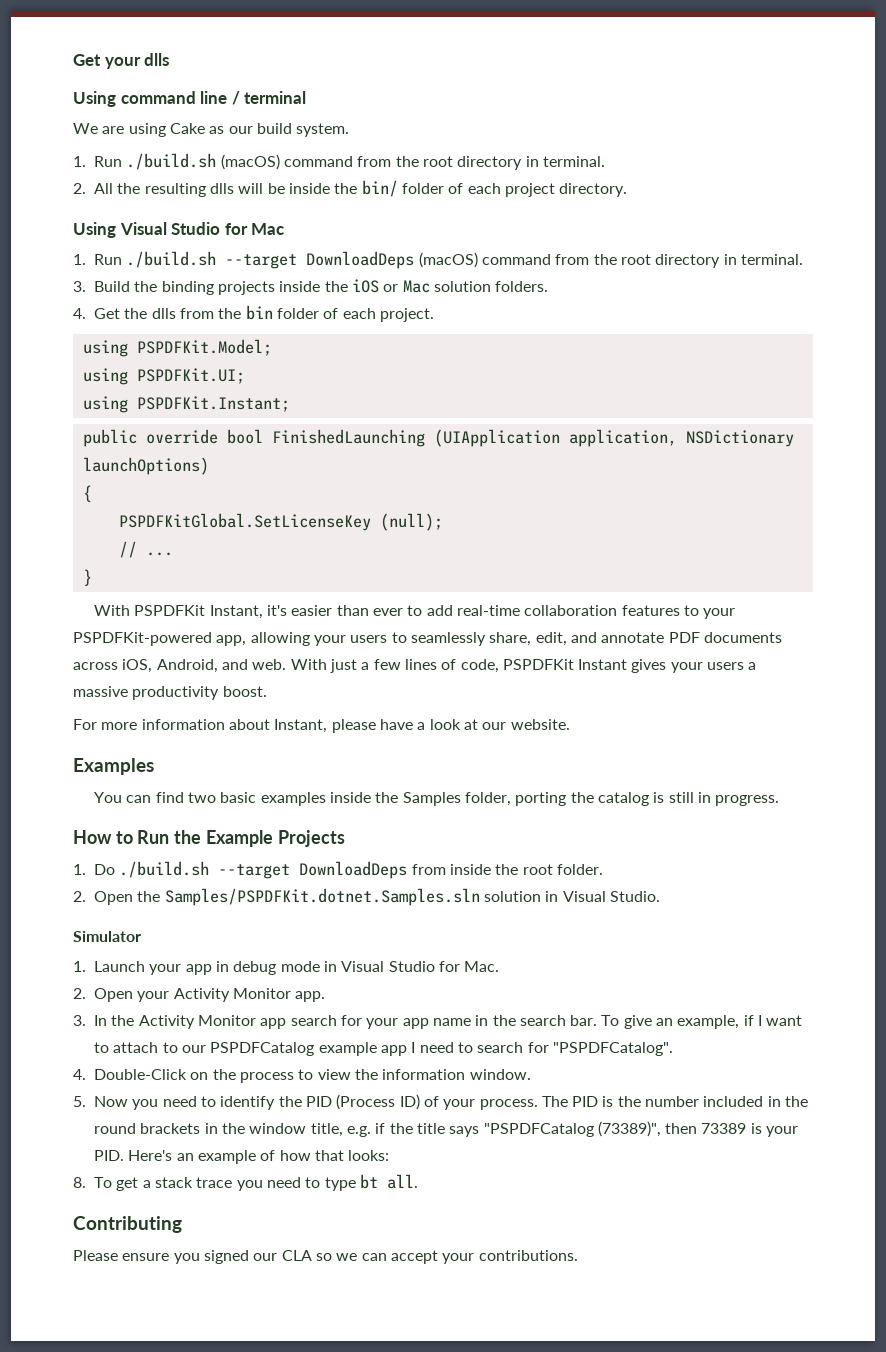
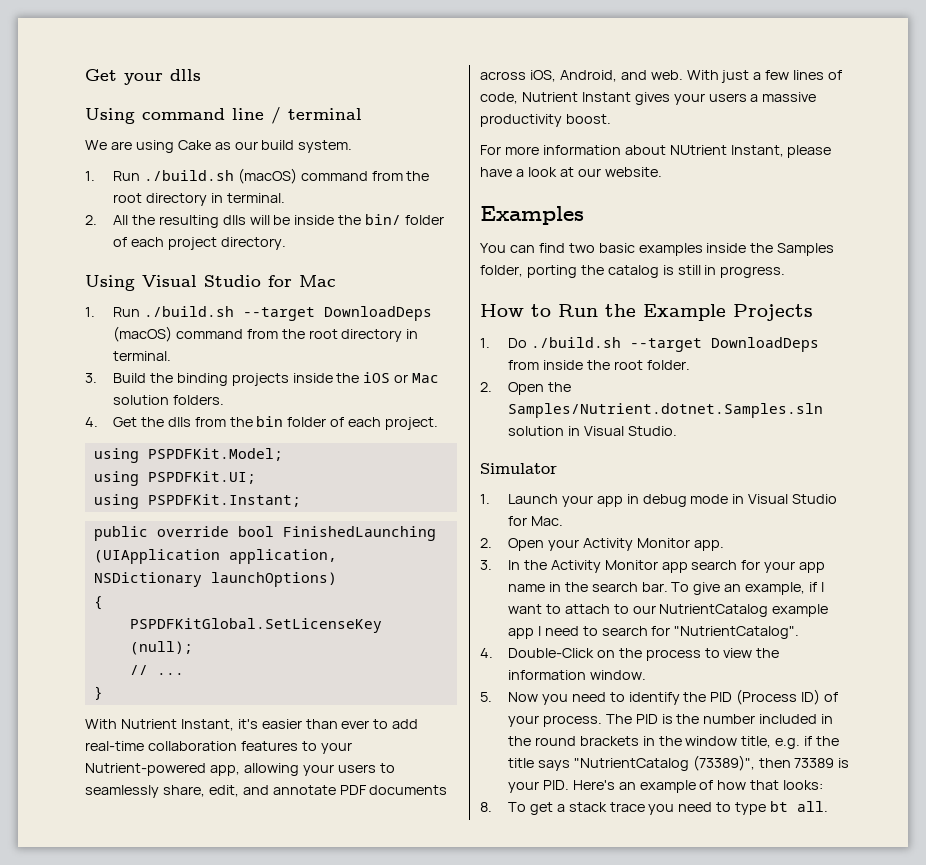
- With PSPDFKit Instant, it's easier than ever to add real-time collaboration features to your PSPDFKit-powered app, allowing your users to seamlessly share, edit, and annotate PDF documents across iOS, Android, and web.
+ With Nutrient Instant, it's easier than ever to add real-time collaboration features to your Nutrient-powered app, allowing your users to seamlessly share, edit, and annotate PDF documents across iOS, Android, and web.
- With just a few lines of code, PSPDFKit Instant gives your users a massive productivity boost.
+ With just a few lines of code, Nutrient Instant gives your users a massive productivity boost.
- For more information about Instant, please have a look at our website.
+ For more information about NUtrient Instant, please have a look at our website.
- 2. Open the Samples/PSPDFKit.dotnet.Samples.sln solution in Visual Studio.
+ 2. Open the Samples/Nutrient.dotnet.Samples.sln solution in Visual Studio.
- To give an example, if I want to attach to our PSPDFCatalog example app I need to search for "PSPDFCatalog".
+ To give an example, if I want to attach to our NutrientCatalog example app I need to search for "NutrientCatalog".
- The PID is the number included in the round brackets in the window title, e.g. if the title says "PSPDFCatalog (73389)", then 73389 is your PID. Here's an example of how that looks:
+ The PID is the number included in the round brackets in the window title, e.g. if the title says "NutrientCatalog (73389)", then 73389 is your PID. Here's an example of how that looks:
- Contributing
- Please ensure you signed our CLA so we can accept your contributions.

